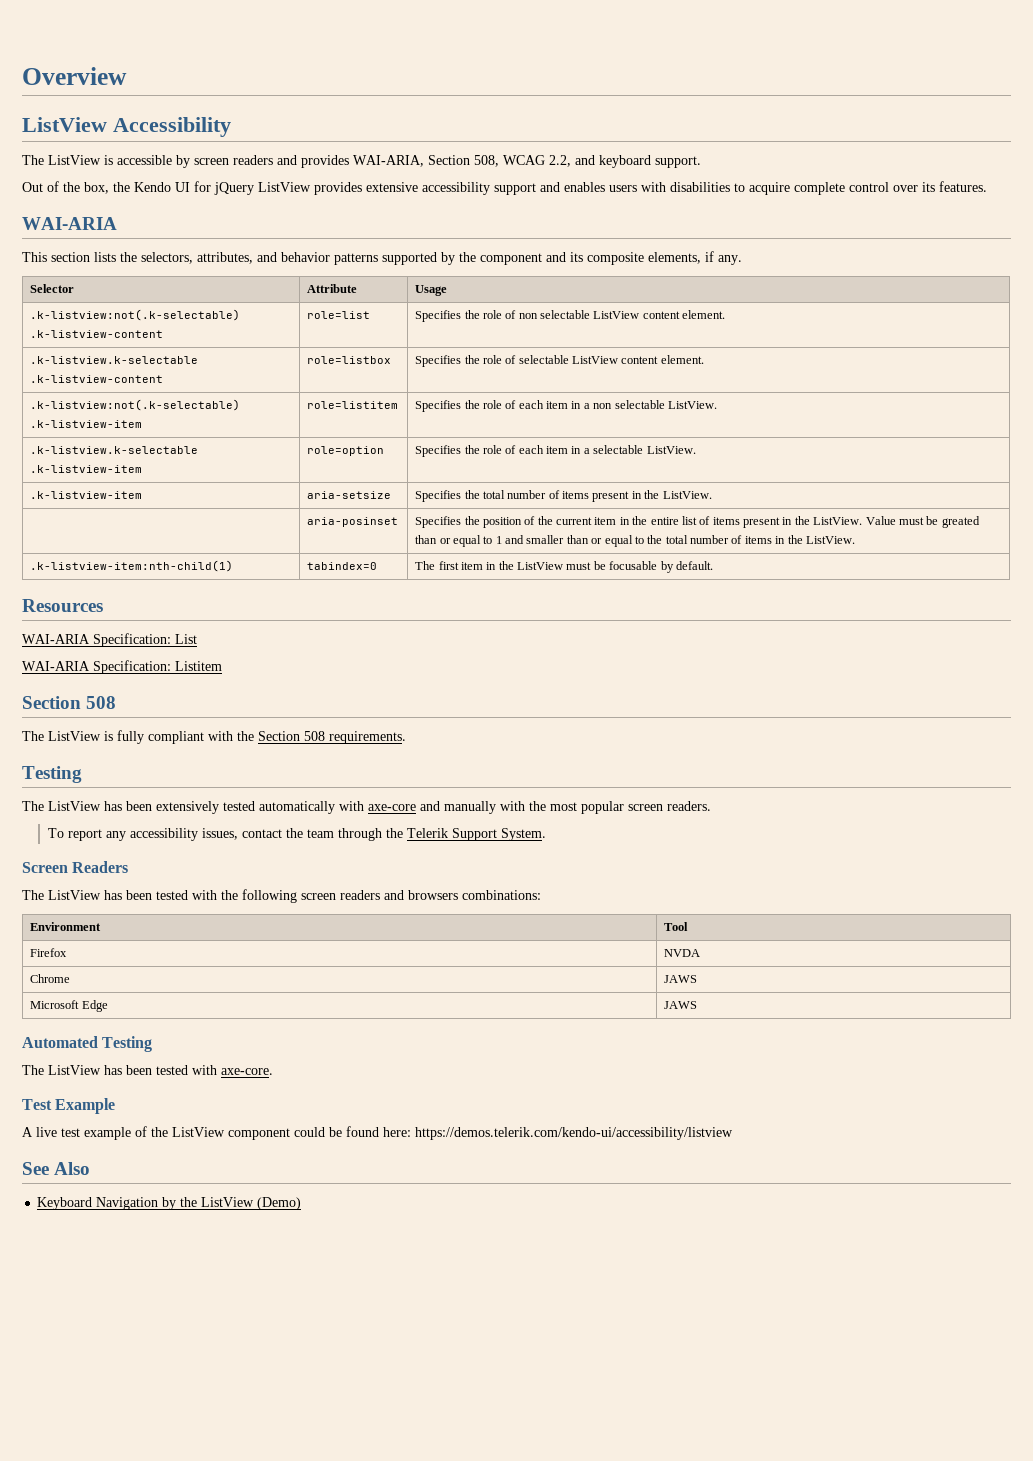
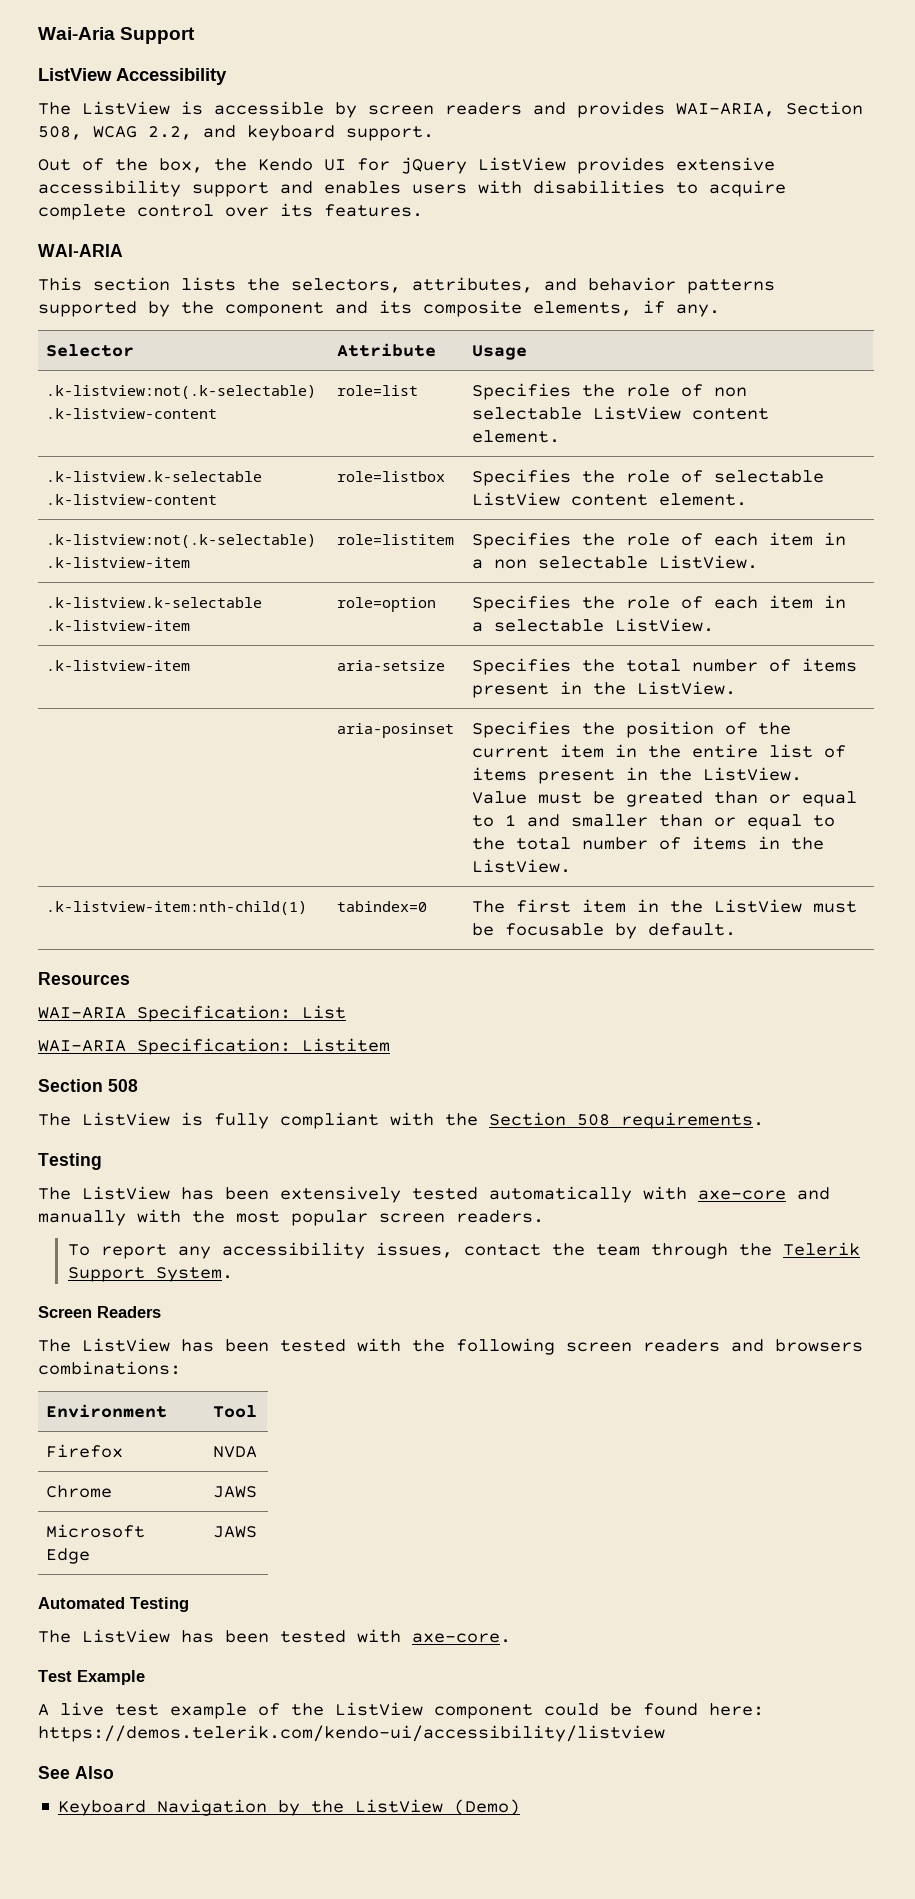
- Overview
+ Wai-Aria Support

